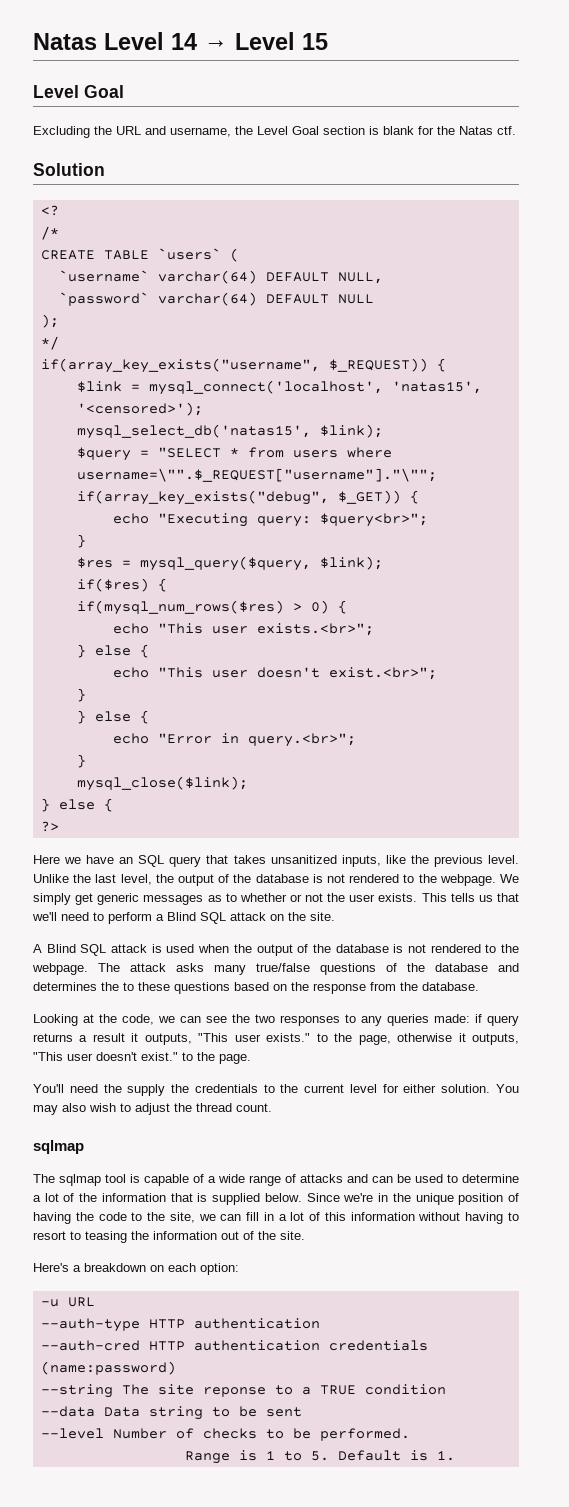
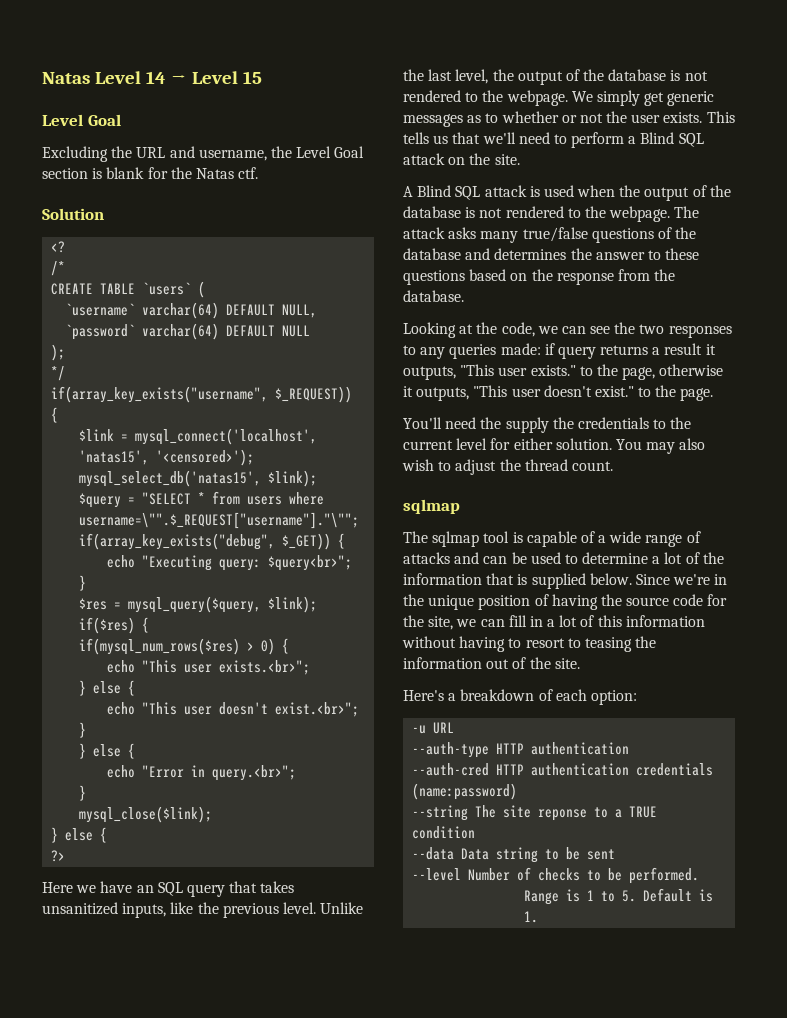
- The attack asks many true/false questions of the database and determines the to these questions based on the response from the database.
+ The attack asks many true/false questions of the database and determines the answer to these questions based on the response from the database.
- Since we're in the unique position of having the code to the site, we can fill in a lot of this information without having to resort to teasing the information out of the site.
+ Since we're in the unique position of having the source code for the site, we can fill in a lot of this information without having to resort to teasing the information out of the site.
- Here's a breakdown on each option:
+ Here's a breakdown of each option:

